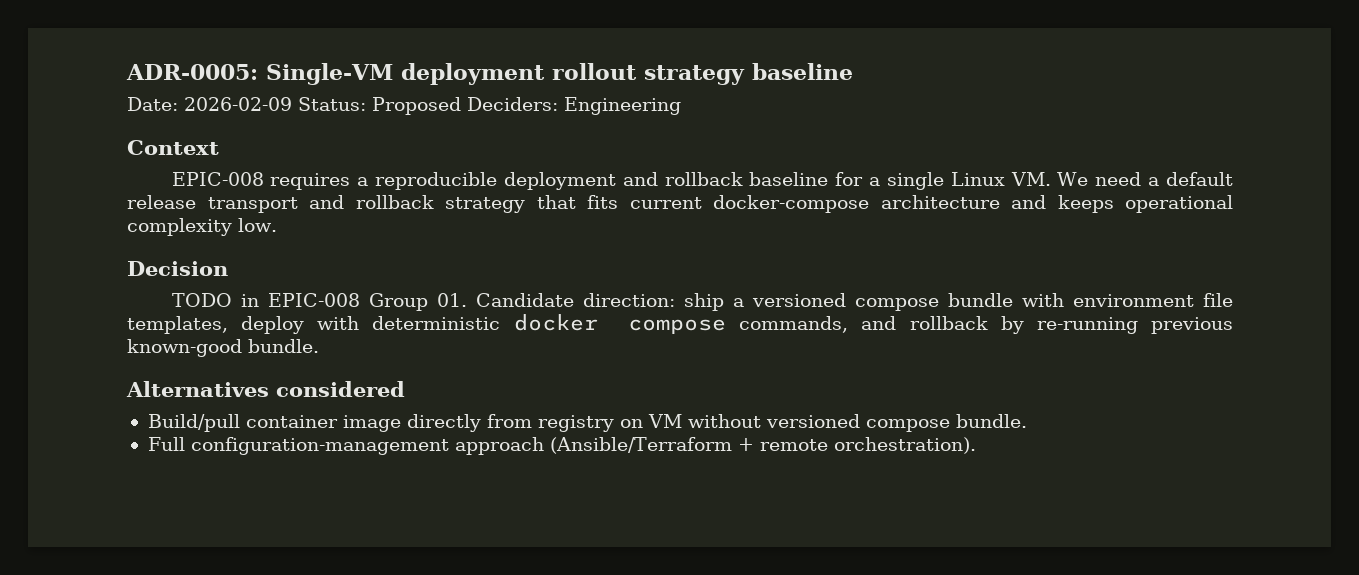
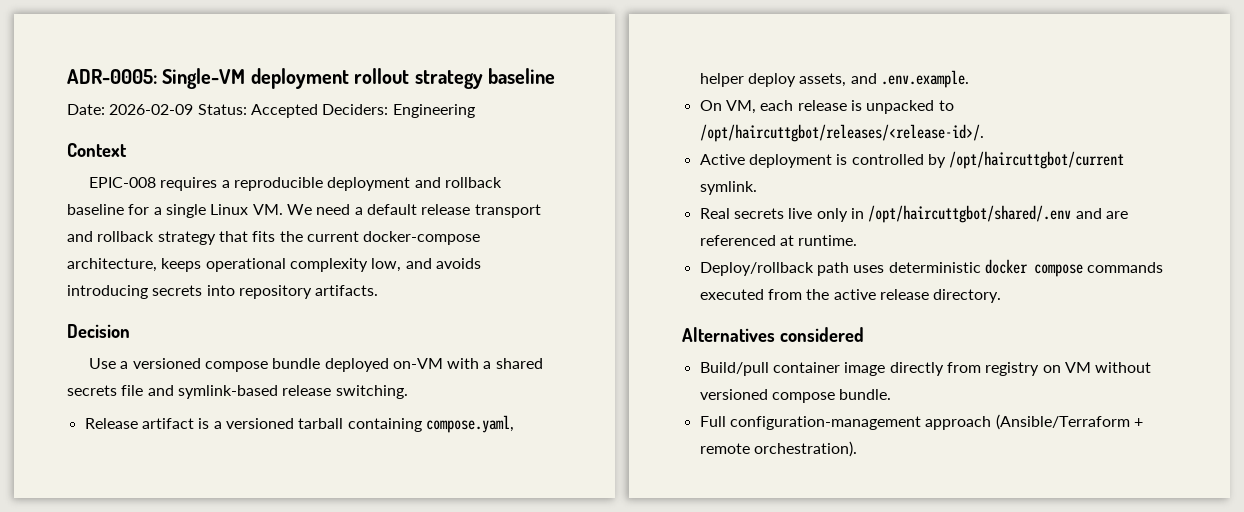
- Date: 2026-02-09 Status: Proposed Deciders: Engineering
+ Date: 2026-02-09 Status: Accepted Deciders: Engineering
- EPIC-008 requires a reproducible deployment and rollback baseline for a single Linux VM. We need a default release transport and rollback strategy that fits current docker-compose architecture and keeps operational complexity low.
+ EPIC-008 requires a reproducible deployment and rollback baseline for a single Linux VM. We need a default release transport and rollback strategy that fits the current docker-compose architecture, keeps operational complexity low, and avoids introducing secrets into repository artifacts.
  Decision
- TODO in EPIC-008 Group 01. Candidate direction: ship a versioned compose bundle with environment file templates, deploy with deterministic docker compose commands, and rollback by re-running previous known-good bundle.
+ Use a versioned compose bundle deployed on-VM with a shared secrets file and symlink-based release switching.
+ Release artifact is a versioned tarball containing compose.yaml, helper deploy assets, and .env.example.
+ On VM, each release is unpacked to /opt/haircuttgbot/releases/<release-id>/.
+ Active deployment is controlled by /opt/haircuttgbot/current symlink.
+ Real secrets live only in /opt/haircuttgbot/shared/.env and are referenced at runtime.
+ Deploy/rollback path uses deterministic docker compose commands executed from the active release directory.

